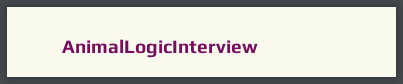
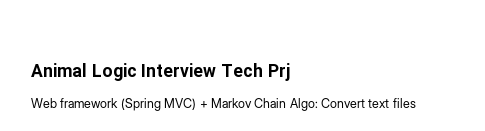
- AnimalLogicInterview
+ Animal Logic Interview Tech Prj
+ Web framework (Spring MVC) + Markov Chain Algo: Convert text files

